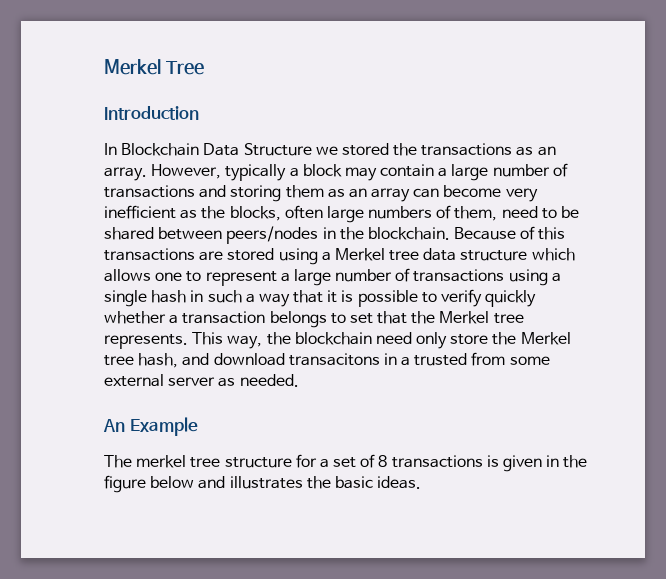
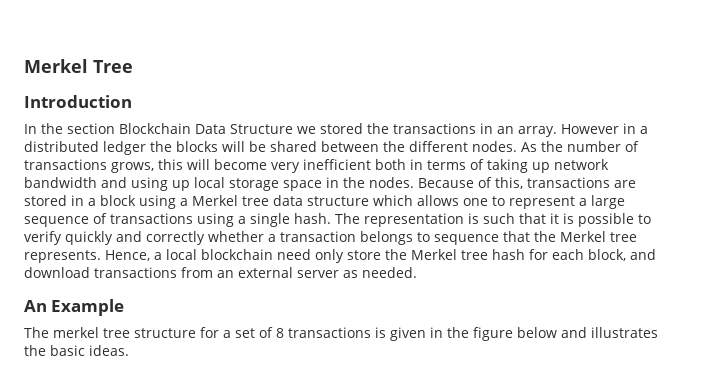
- In Blockchain Data Structure we stored the transactions as an array.
+ In the section Blockchain Data Structure we stored the transactions in an array.
- However, typically a block may contain a large number of transactions and storing them as an array can become very inefficient as the blocks, often large numbers of them, need to be shared between peers/nodes in the blockchain.
+ However in a distributed ledger the blocks will be shared between the different nodes. As the number of transactions grows, this will become very inefficient both in terms of taking up network bandwidth and using up local storage space in the nodes.
- Because of this transactions are stored using a Merkel tree data structure which allows one to represent a large number of transactions using a single hash in such a way that it is possible to verify quickly whether a transaction belongs to set that the Merkel tree represents.
+ Because of this, transactions are stored in a block using a Merkel tree data structure which allows one to represent a large sequence of transactions using a single hash. The representation is such that it is possible to verify quickly and correctly whether a transaction belongs to sequence that the Merkel tree represents.
- This way, the blockchain need only store the Merkel tree hash, and download transacitons in a trusted from some external server as needed.
+ Hence, a local blockchain need only store the Merkel tree hash for each block, and download transactions from an external server as needed.

